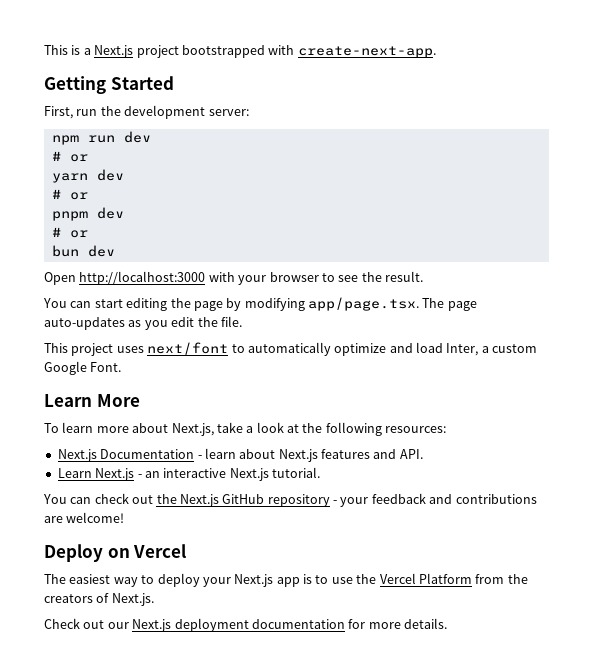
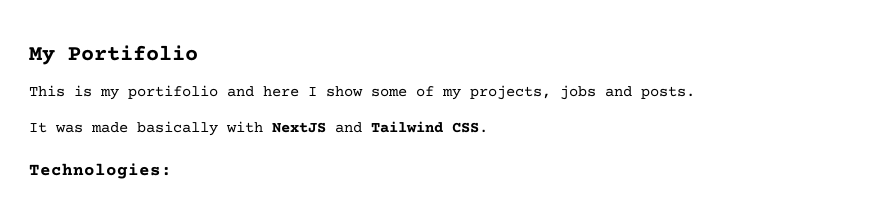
- This is a Next.js project bootstrapped with create-next-app.
- Getting Started
- First, run the development server:
- npm run dev
- # or
- yarn dev
- # or
- pnpm dev
- # or
- bun dev
- Open http://localhost:3000 with your browser to see the result.
- You can start editing the page by modifying app/page.tsx. The page auto-updates as you edit the file.
- This project uses next/font to automatically optimize and load Inter, a custom Google Font.
- Learn More
- To learn more about Next.js, take a look at the following resources:
- Next.js Documentation - learn about Next.js features and API.
- Learn Next.js - an interactive Next.js tutorial.
- You can check out the Next.js GitHub repository - your feedback and contributions are welcome!
- Deploy on Vercel
- The easiest way to deploy your Next.js app is to use the Vercel Platform from the creators of Next.js.
- Check out our Next.js deployment documentation for more details.
+ My Portifolio
+ This is my portifolio and here I show some of my projects, jobs and posts.
+ It was made basically with NextJS and Tailwind CSS.
+ Technologies:

